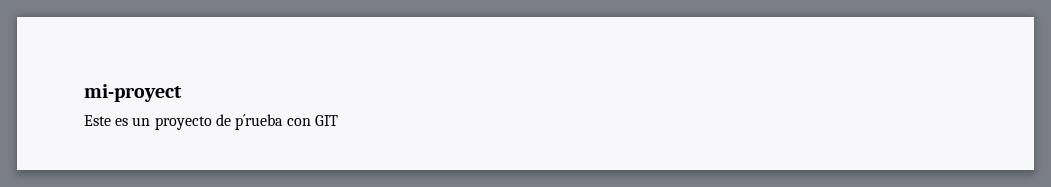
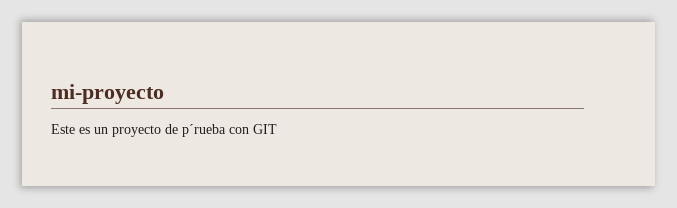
- mi-proyect
+ mi-proyecto

